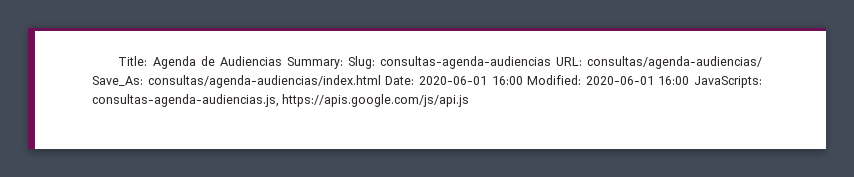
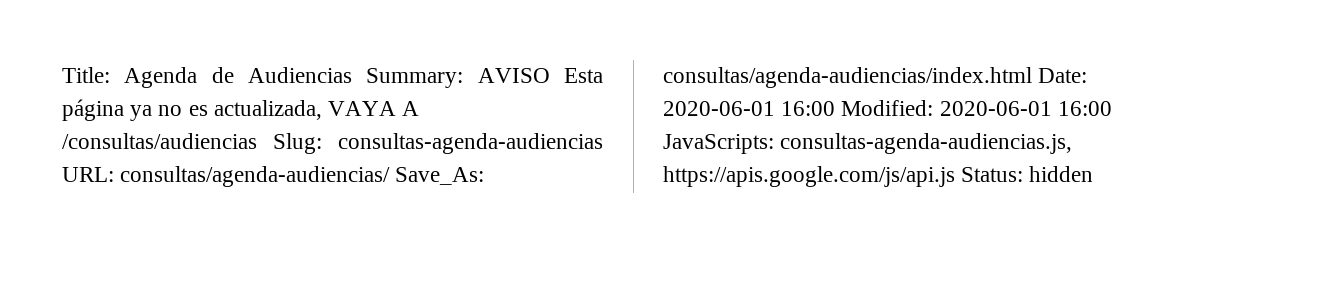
- Title: Agenda de Audiencias Summary: Slug: consultas-agenda-audiencias URL: consultas/agenda-audiencias/ Save_As: consultas/agenda-audiencias/index.html Date: 2020-06-01 16:00 Modified: 2020-06-01 16:00 JavaScripts: consultas-agenda-audiencias.js, https://apis.google.com/js/api.js
+ Title: Agenda de Audiencias Summary: AVISO Esta página ya no es actualizada, VAYA A /consultas/audiencias Slug: consultas-agenda-audiencias URL: consultas/agenda-audiencias/ Save_As: consultas/agenda-audiencias/index.html Date: 2020-06-01 16:00 Modified: 2020-06-01 16:00 JavaScripts: consultas-agenda-audiencias.js, https://apis.google.com/js/api.js Status: hidden

